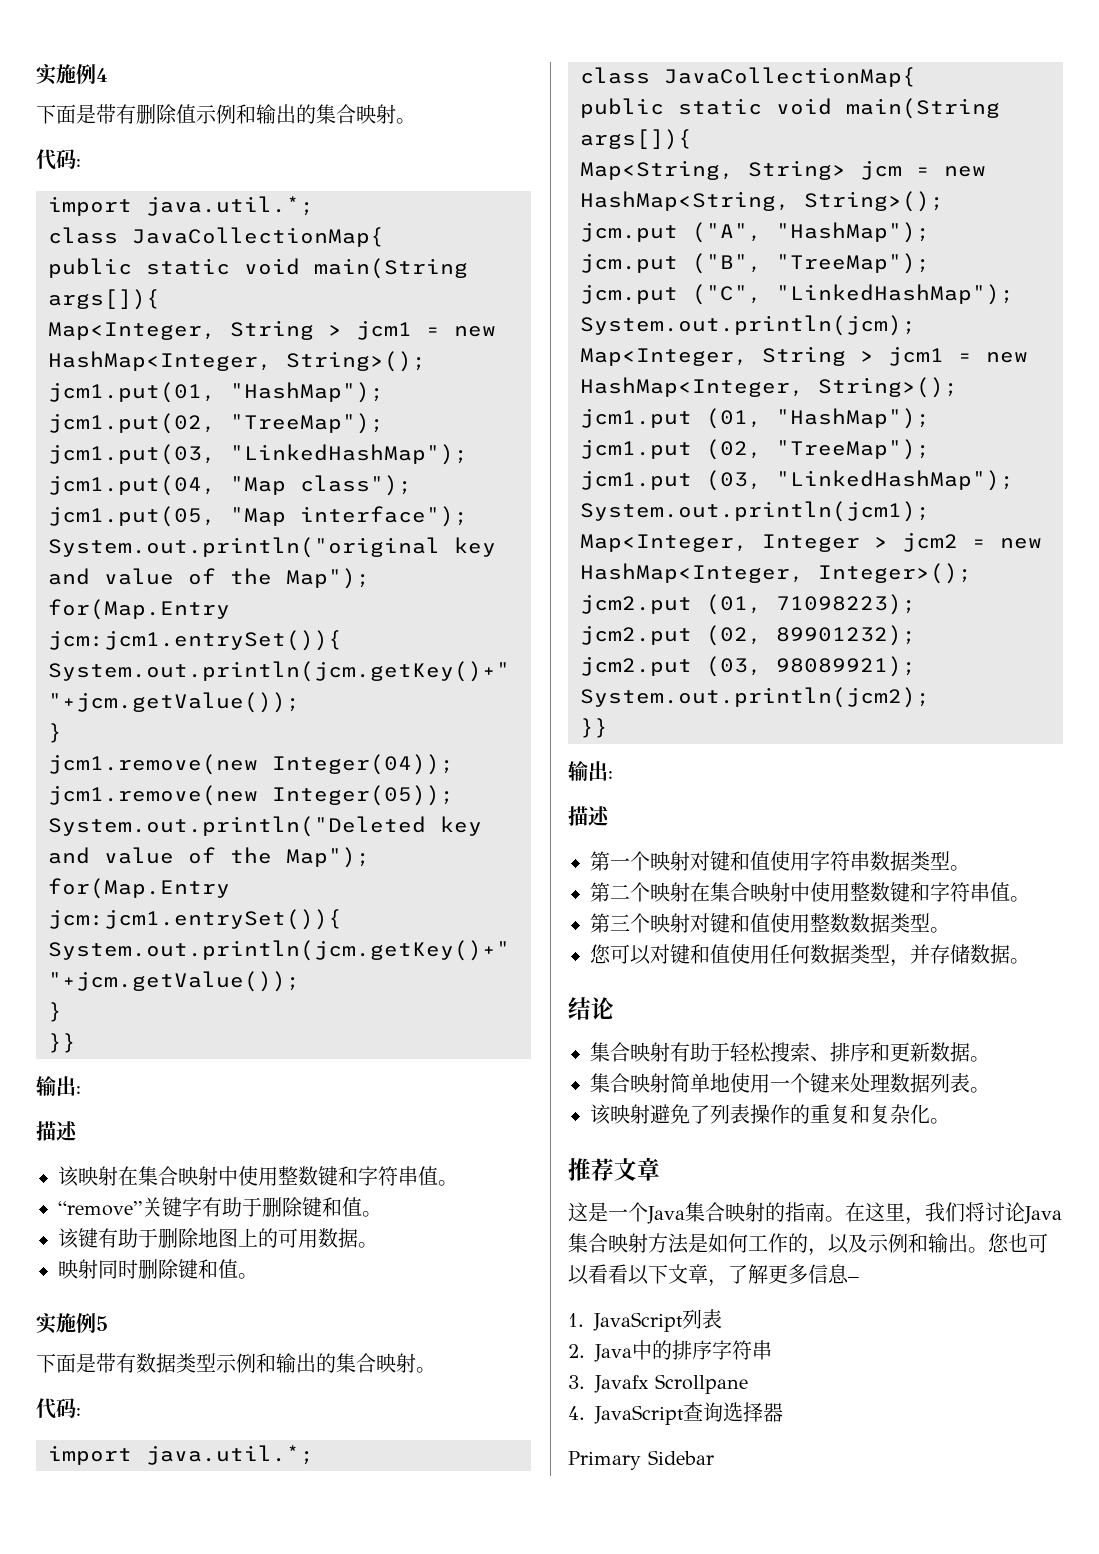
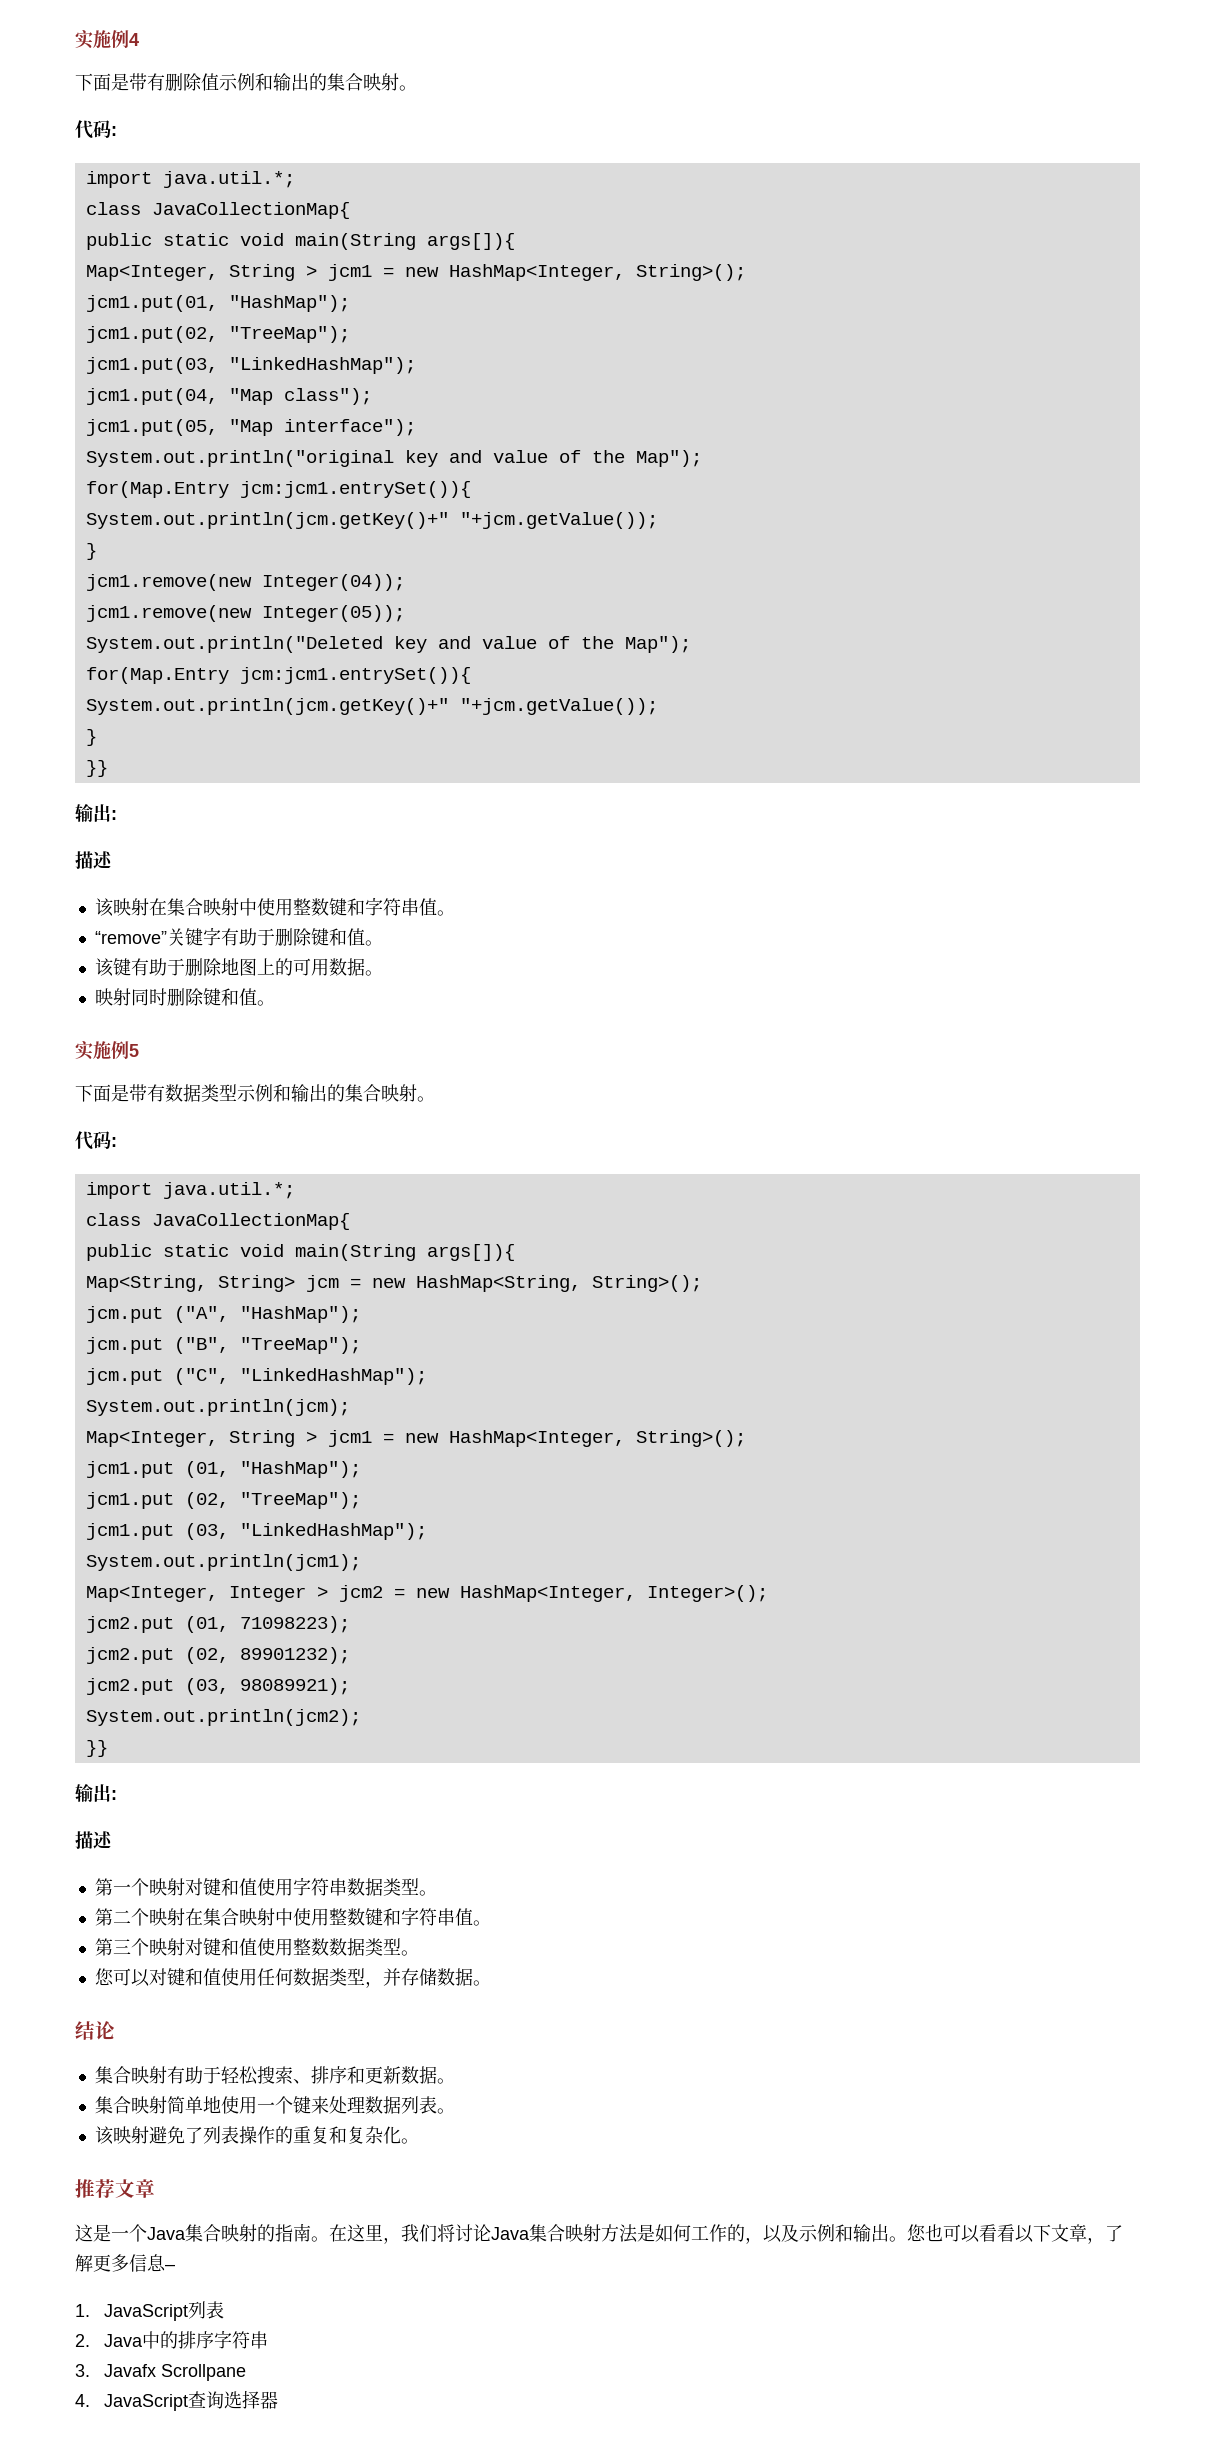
- Primary Sidebar

